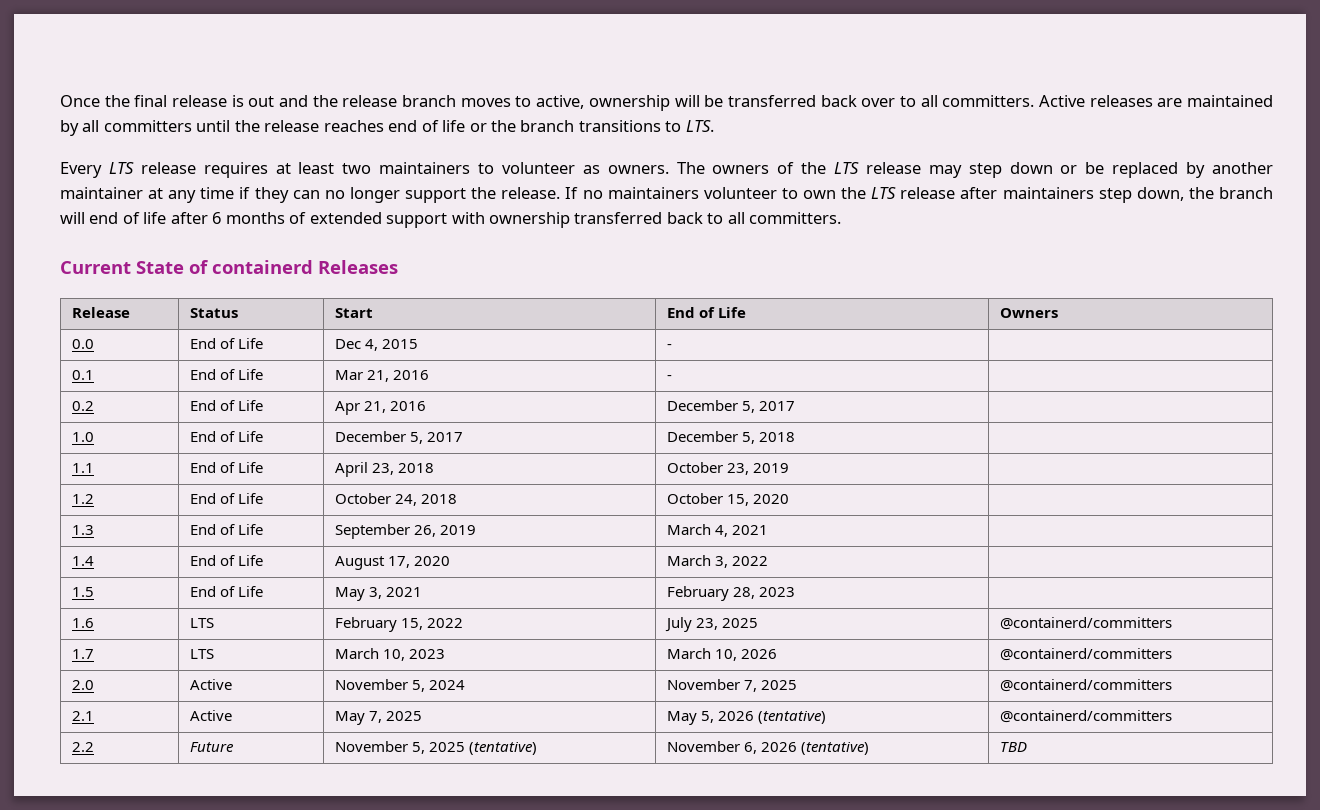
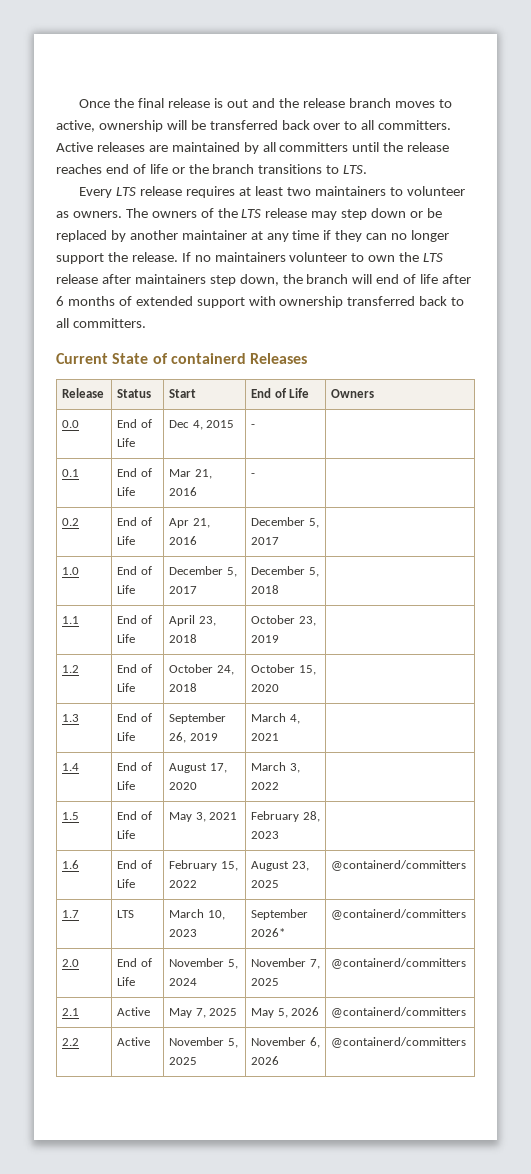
- 1.6 | LTS | February 15, 2022 | July 23, 2025 | @containerd/committers
+ 1.6 | End of Life | February 15, 2022 | August 23, 2025 | @containerd/committers
- 1.7 | LTS | March 10, 2023 | March 10, 2026 | @containerd/committers
+ 1.7 | LTS | March 10, 2023 | September 2026* | @containerd/committers
- 2.0 | Active | November 5, 2024 | November 7, 2025 | @containerd/committers
+ 2.0 | End of Life | November 5, 2024 | November 7, 2025 | @containerd/committers
- 2.1 | Active | May 7, 2025 | May 5, 2026 (tentative) | @containerd/committers
+ 2.1 | Active | May 7, 2025 | May 5, 2026 | @containerd/committers
- 2.2 | Future | November 5, 2025 (tentative) | November 6, 2026 (tentative) | TBD
+ 2.2 | Active | November 5, 2025 | November 6, 2026 | @containerd/committers

